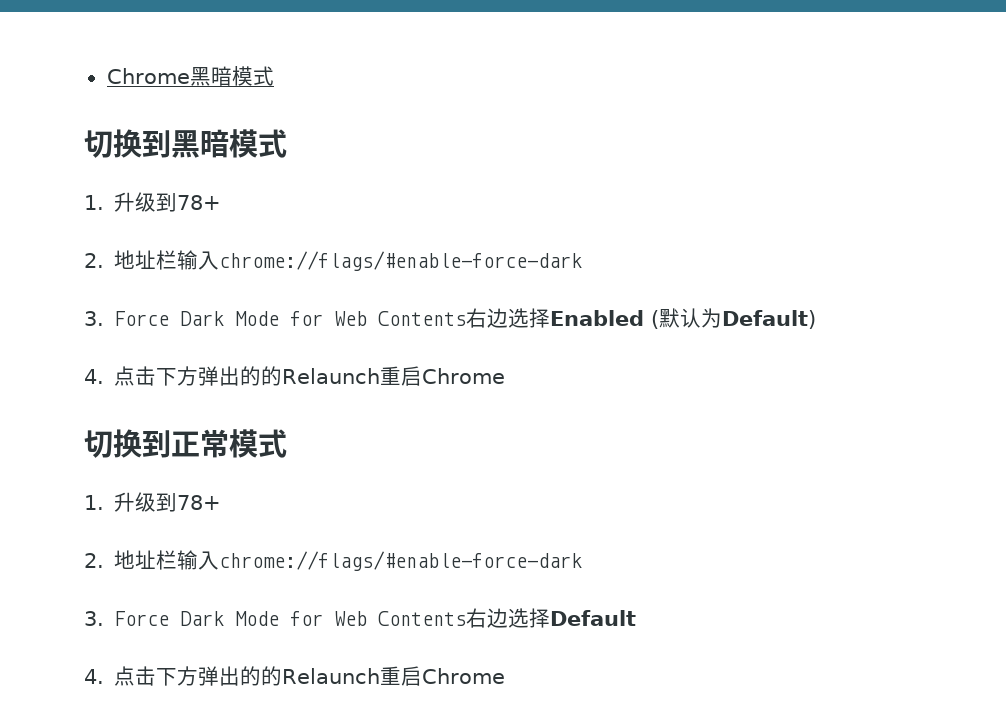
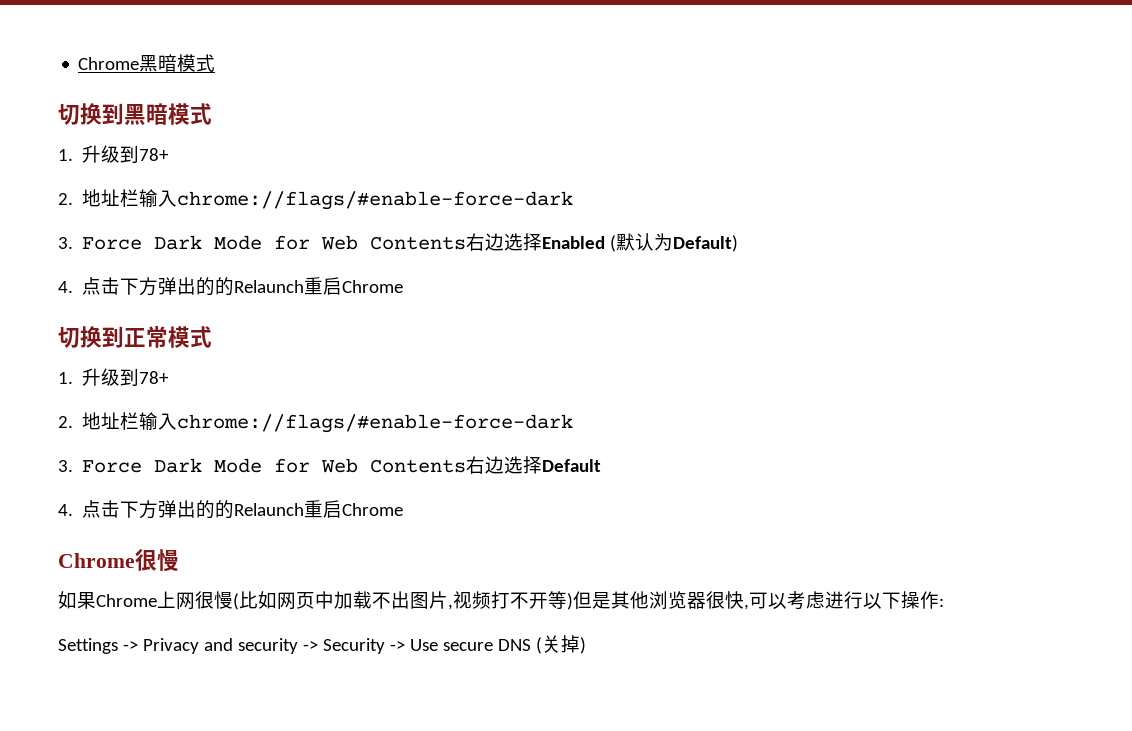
+ Chrome很慢
+ 如果Chrome上网很慢(比如网页中加载不出图片,视频打不开等)但是其他浏览器很快,可以考虑进行以下操作:
+ Settings -> Privacy and security -> Security -> Use secure DNS (关掉)

